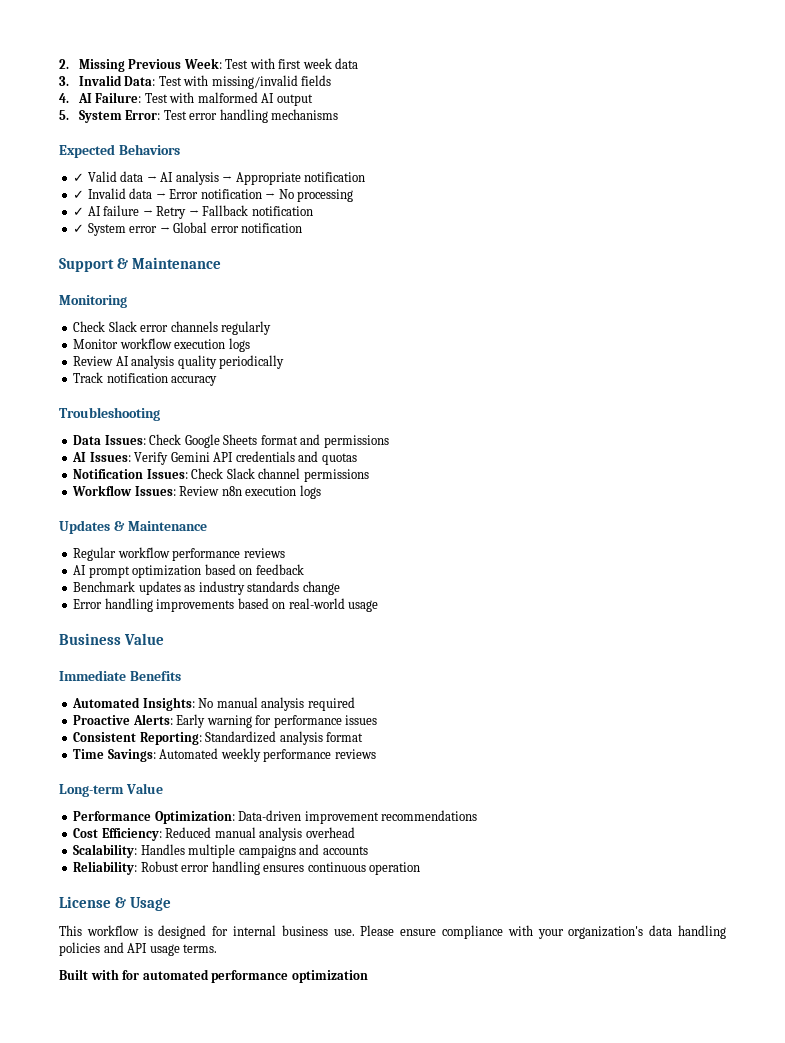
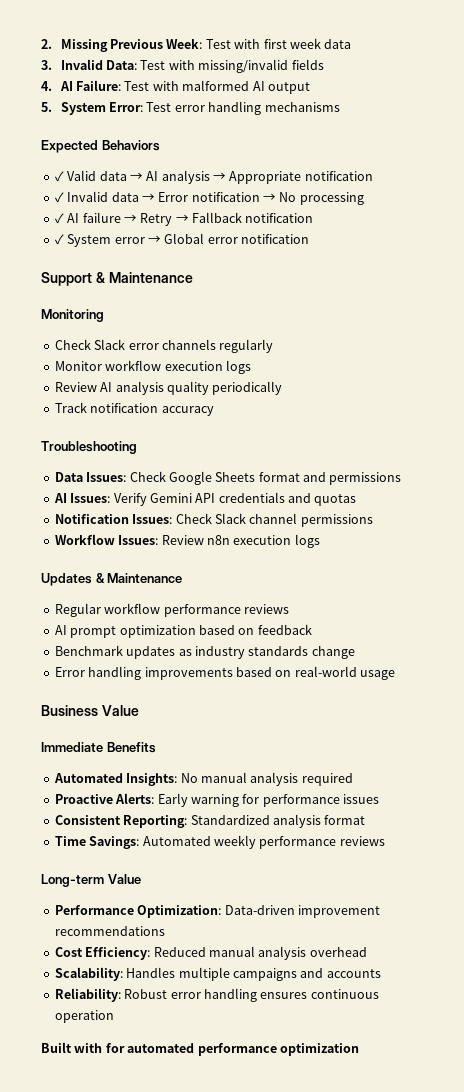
- License & Usage
- This workflow is designed for internal business use. Please ensure compliance with your organization's data handling policies and API usage terms.

